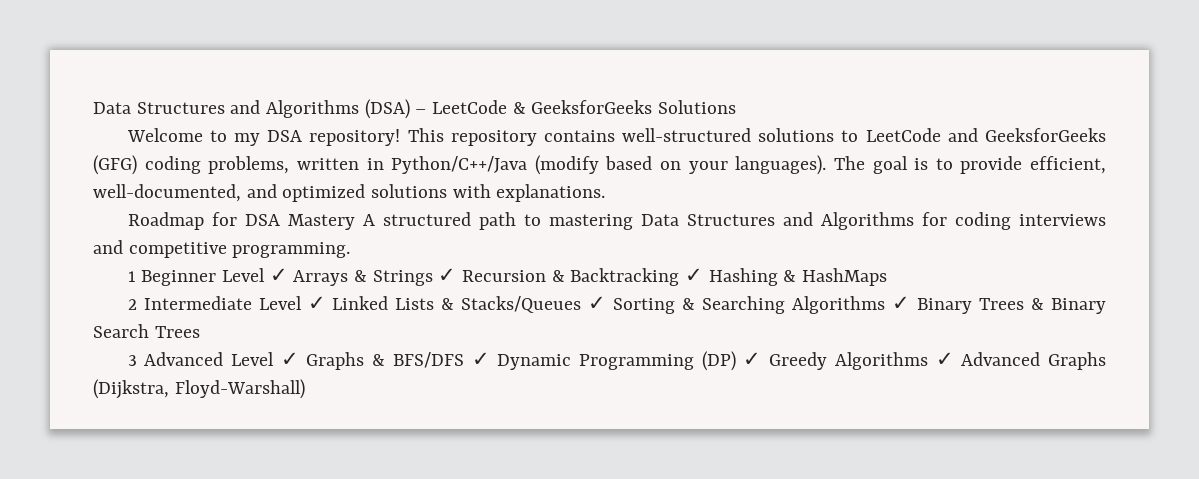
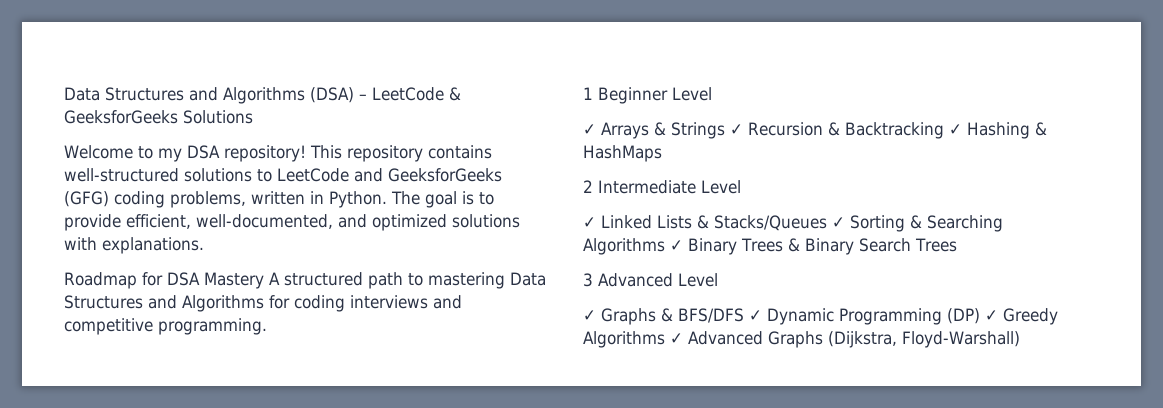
- This repository contains well-structured solutions to LeetCode and GeeksforGeeks (GFG) coding problems, written in Python/C++/Java (modify based on your languages).
+ This repository contains well-structured solutions to LeetCode and GeeksforGeeks (GFG) coding problems, written in Python.
- 1 Beginner Level ✓ Arrays & Strings ✓ Recursion & Backtracking ✓ Hashing & HashMaps
+ 1 Beginner Level
+ ✓ Arrays & Strings ✓ Recursion & Backtracking ✓ Hashing & HashMaps
- 2 Intermediate Level ✓ Linked Lists & Stacks/Queues ✓ Sorting & Searching Algorithms ✓ Binary Trees & Binary Search Trees
+ 2 Intermediate Level
+ ✓ Linked Lists & Stacks/Queues ✓ Sorting & Searching Algorithms ✓ Binary Trees & Binary Search Trees
- 3 Advanced Level ✓ Graphs & BFS/DFS ✓ Dynamic Programming (DP) ✓ Greedy Algorithms ✓ Advanced Graphs (Dijkstra, Floyd-Warshall)
+ 3 Advanced Level
+ ✓ Graphs & BFS/DFS ✓ Dynamic Programming (DP) ✓ Greedy Algorithms ✓ Advanced Graphs (Dijkstra, Floyd-Warshall)

